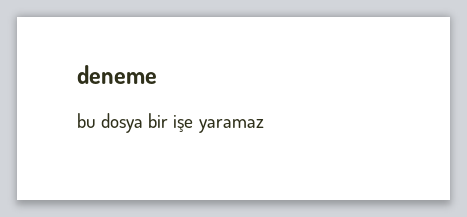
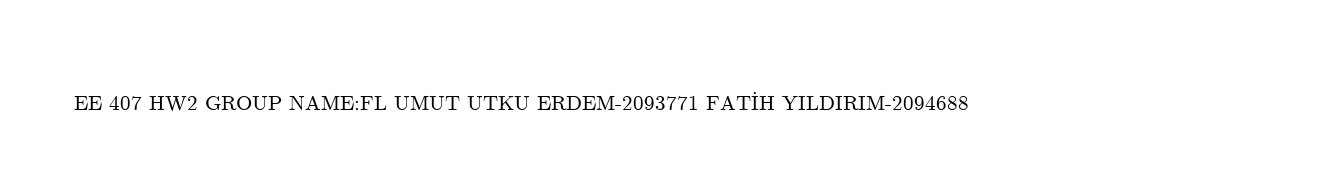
- deneme
- bu dosya bir işe yaramaz
+ EE 407 HW2 GROUP NAME:FL UMUT UTKU ERDEM-2093771 FATİH YILDIRIM-2094688

